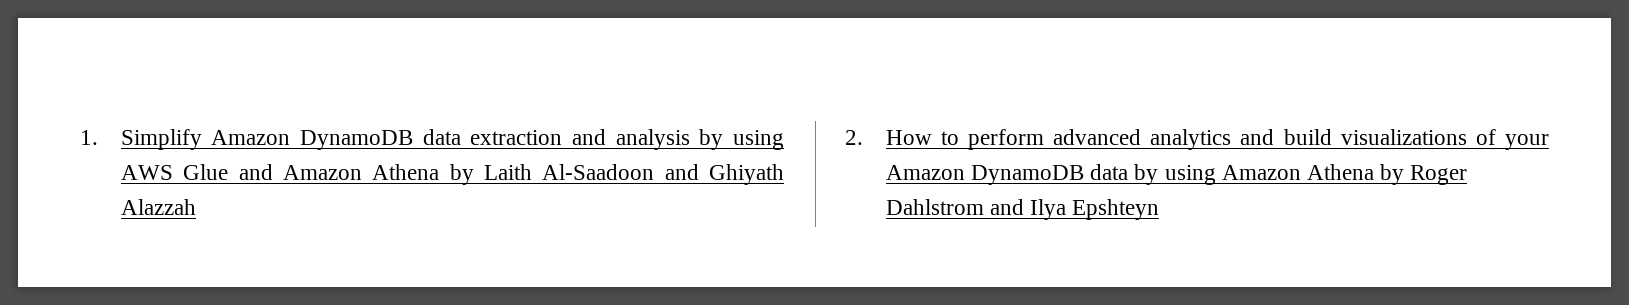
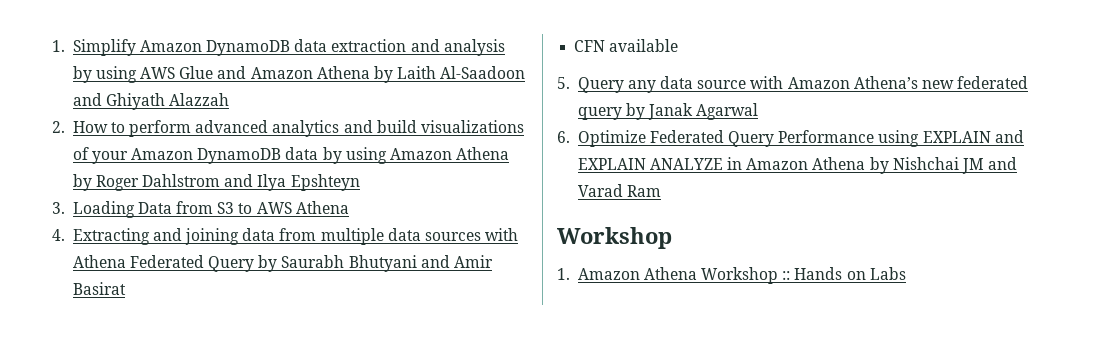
+ 3. Loading Data from S3 to AWS Athena
+ 4. Extracting and joining data from multiple data sources with Athena Federated Query by Saurabh Bhutyani and Amir Basirat
+ CFN available
+ 5. Query any data source with Amazon Athena’s new federated query by Janak Agarwal
+ 6. Optimize Federated Query Performance using EXPLAIN and EXPLAIN ANALYZE in Amazon Athena by Nishchai JM and Varad Ram
+ Workshop
+ 1. Amazon Athena Workshop :: Hands on Labs

